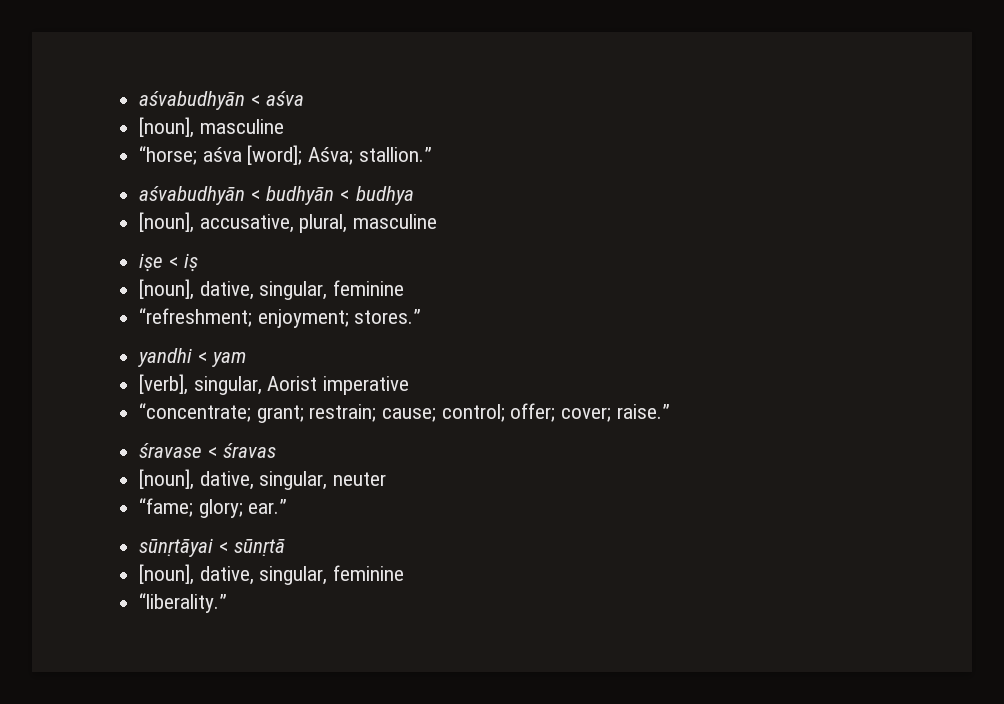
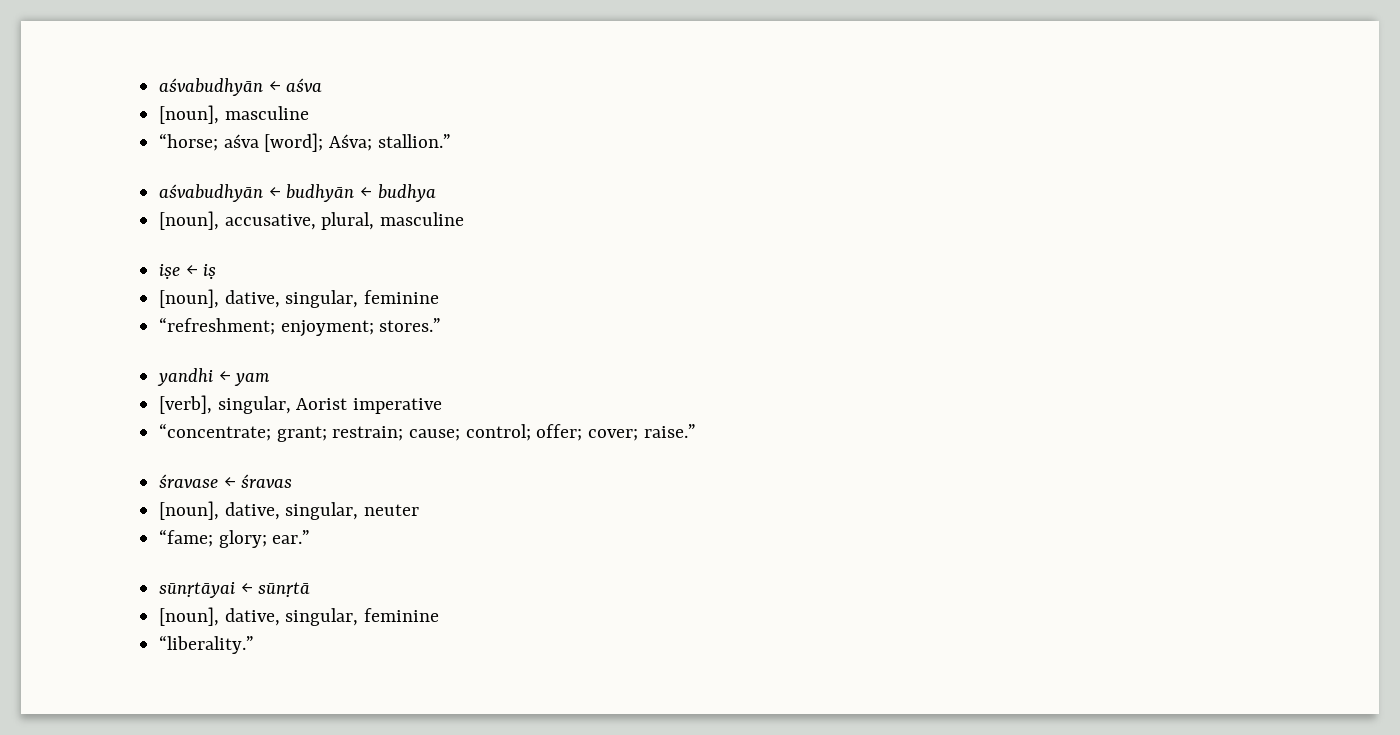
- aśvabudhyān < aśva
+ aśvabudhyān ← aśva
- aśvabudhyān < budhyān < budhya
+ aśvabudhyān ← budhyān ← budhya
- iṣe < iṣ
+ iṣe ← iṣ
- yandhi < yam
+ yandhi ← yam
- śravase < śravas
+ śravase ← śravas
- sūnṛtāyai < sūnṛtā
+ sūnṛtāyai ← sūnṛtā

